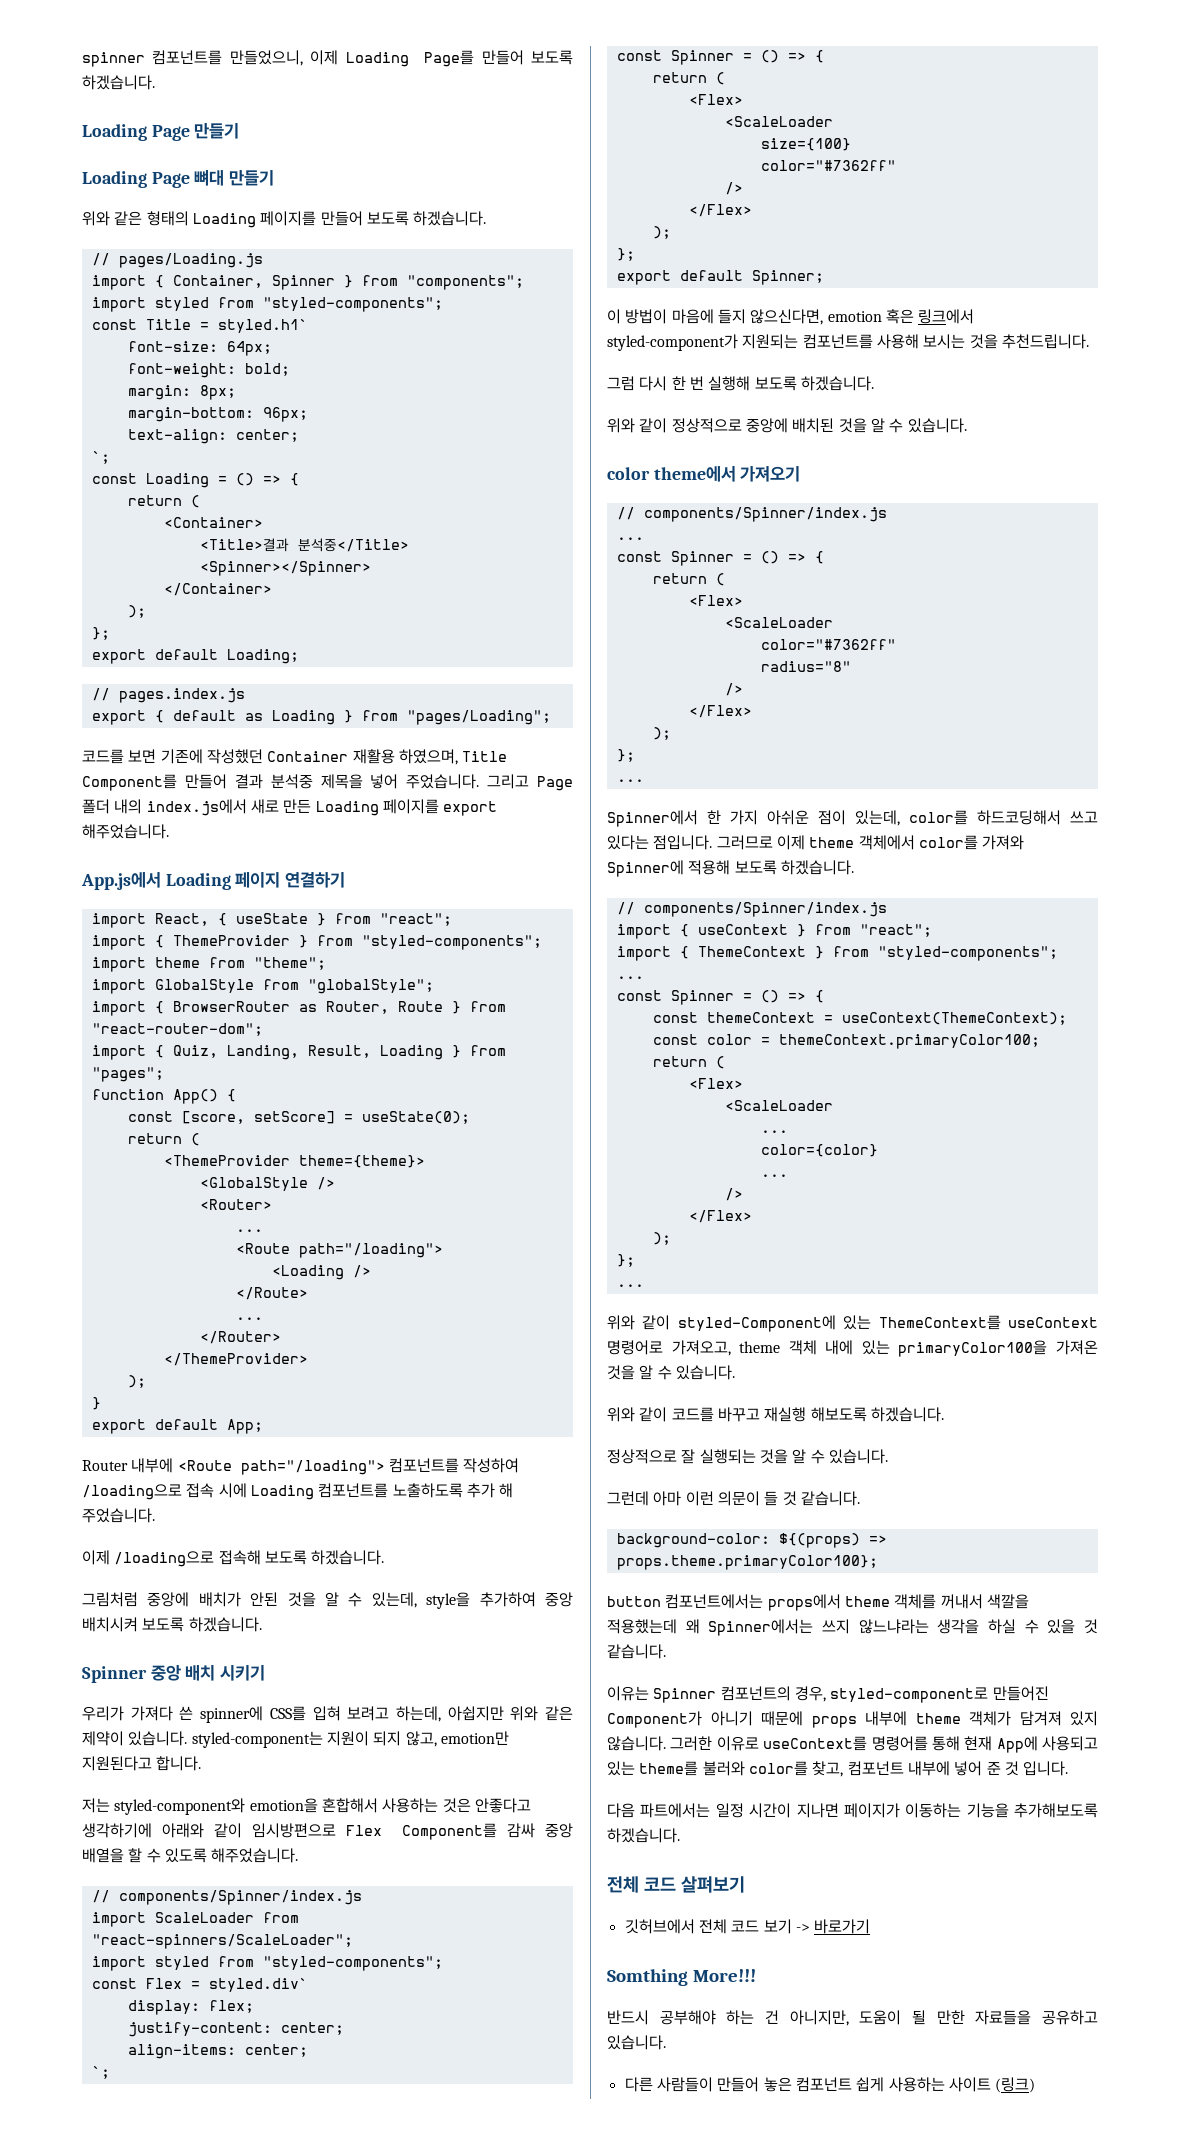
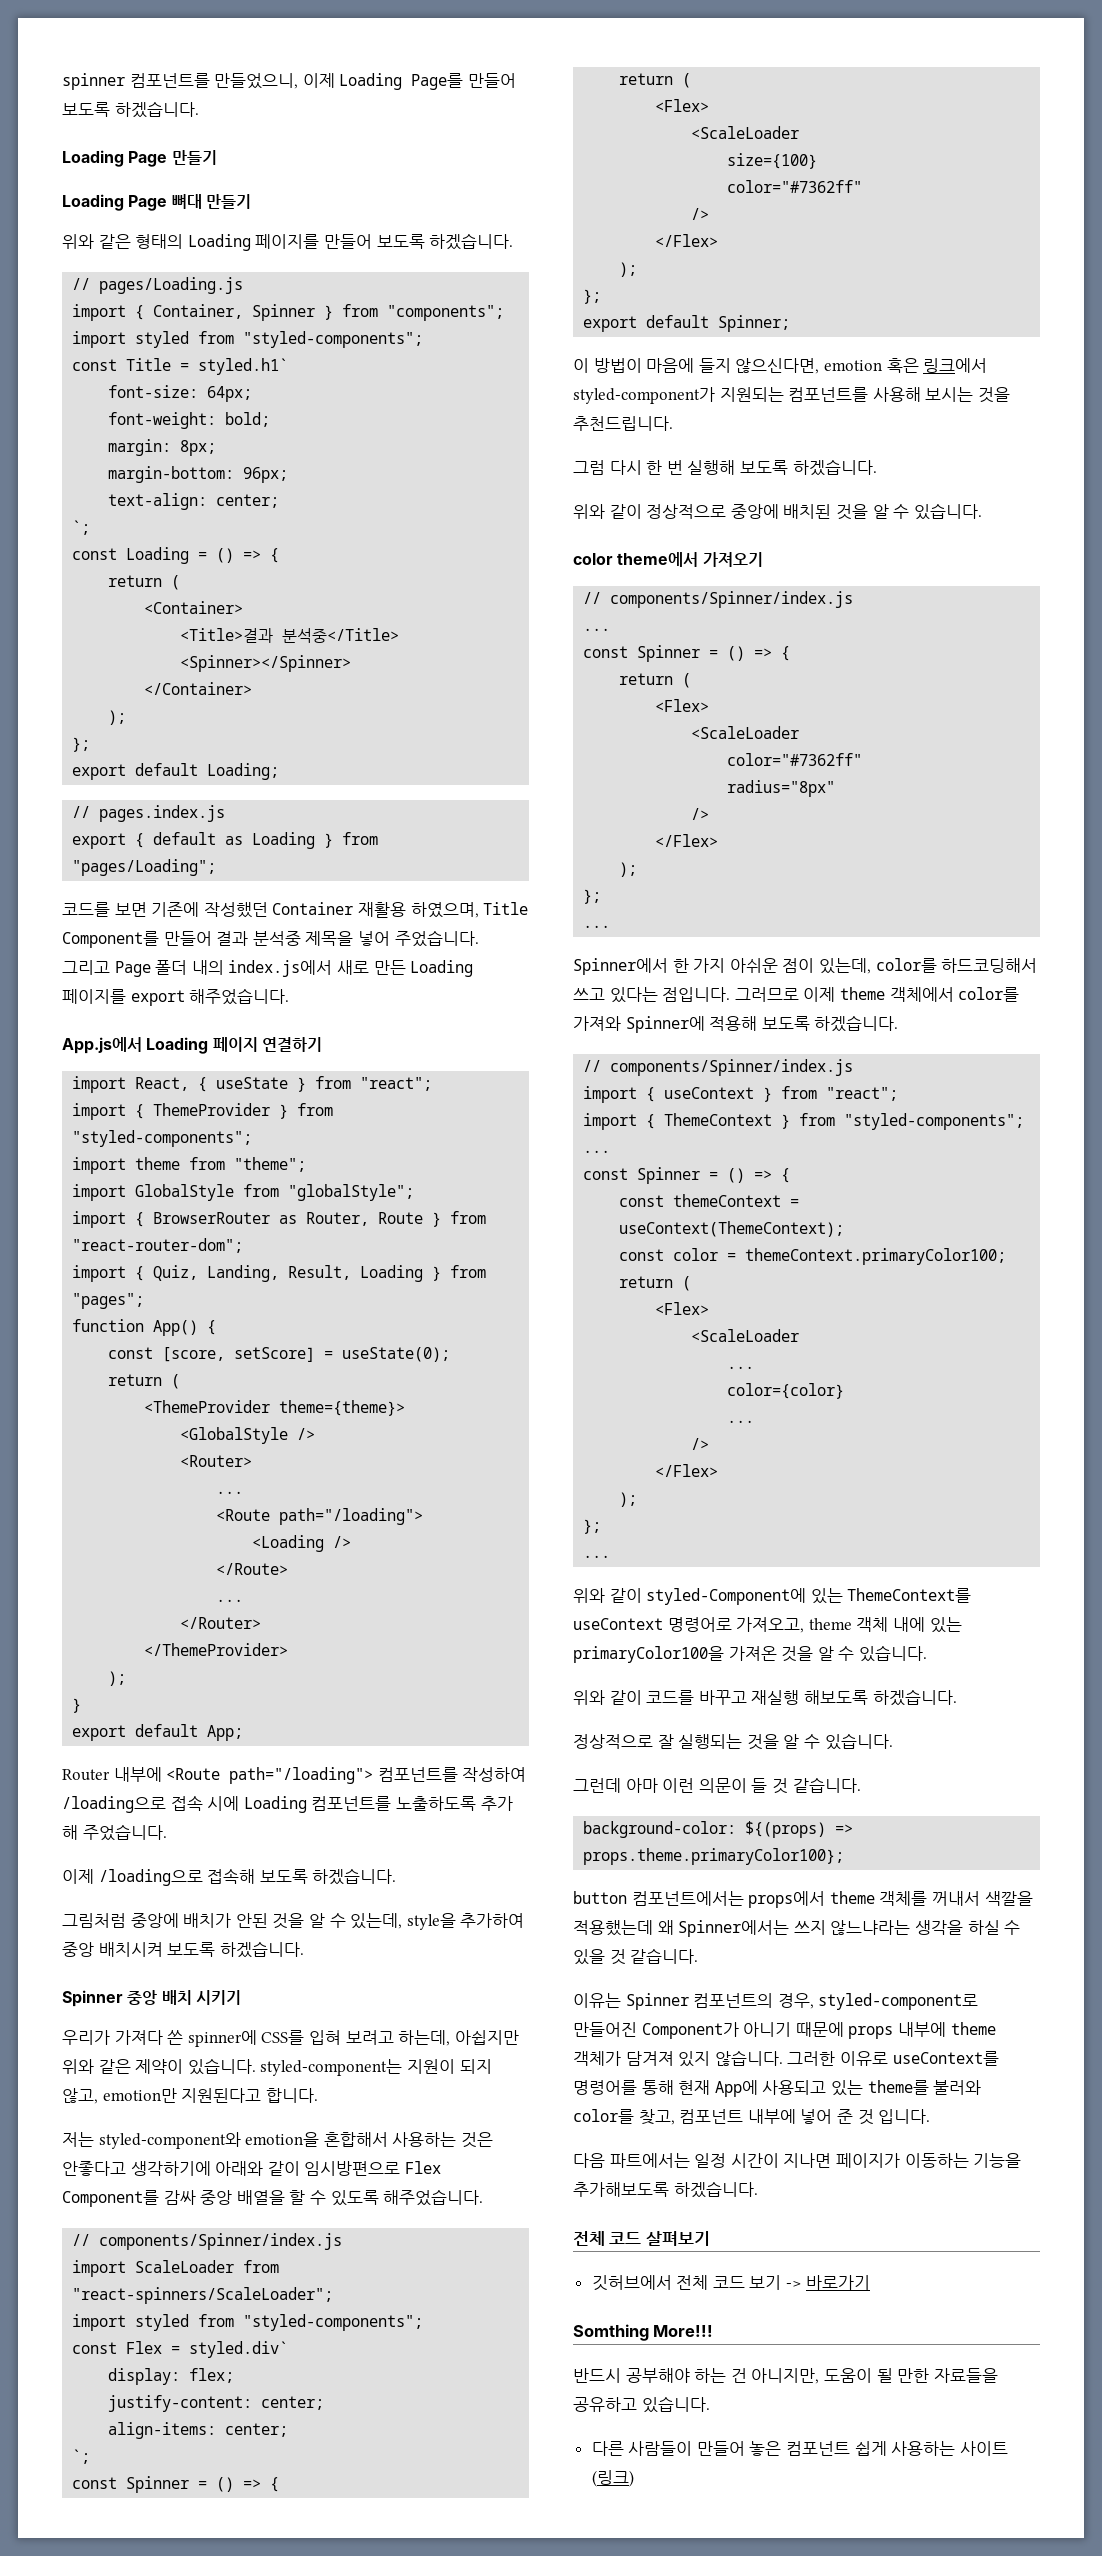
- radius="8"
+ radius="8px"

